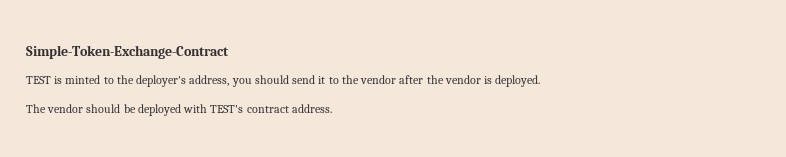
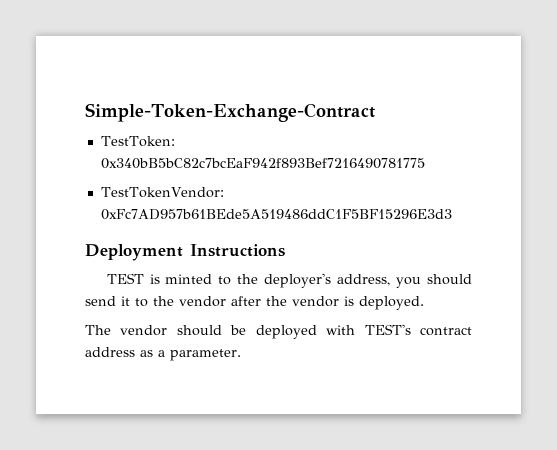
+ TestToken: 0x340bB5bC82c7bcEaF942f893Bef7216490781775
+ TestTokenVendor: 0xFc7AD957b61BEde5A519486ddC1F5BF15296E3d3
+ Deployment Instructions
- The vendor should be deployed with TEST's contract address.
+ The vendor should be deployed with TEST's contract address as a parameter.

